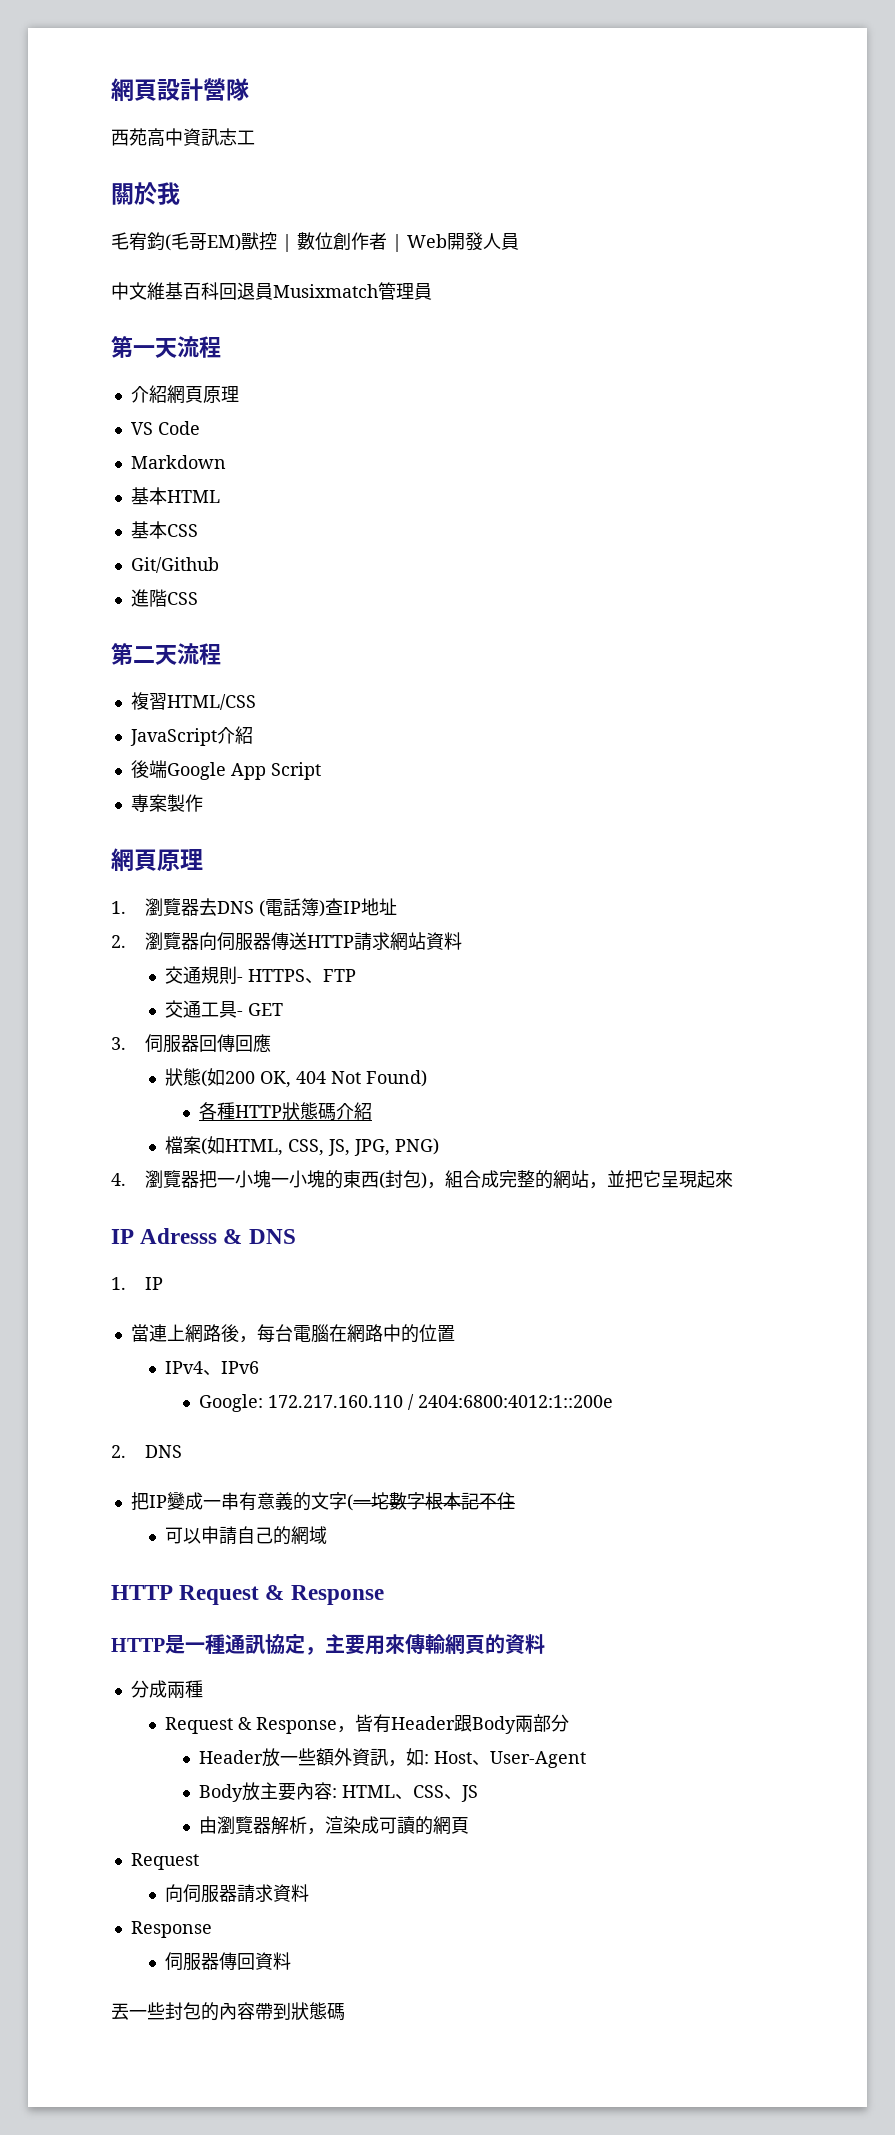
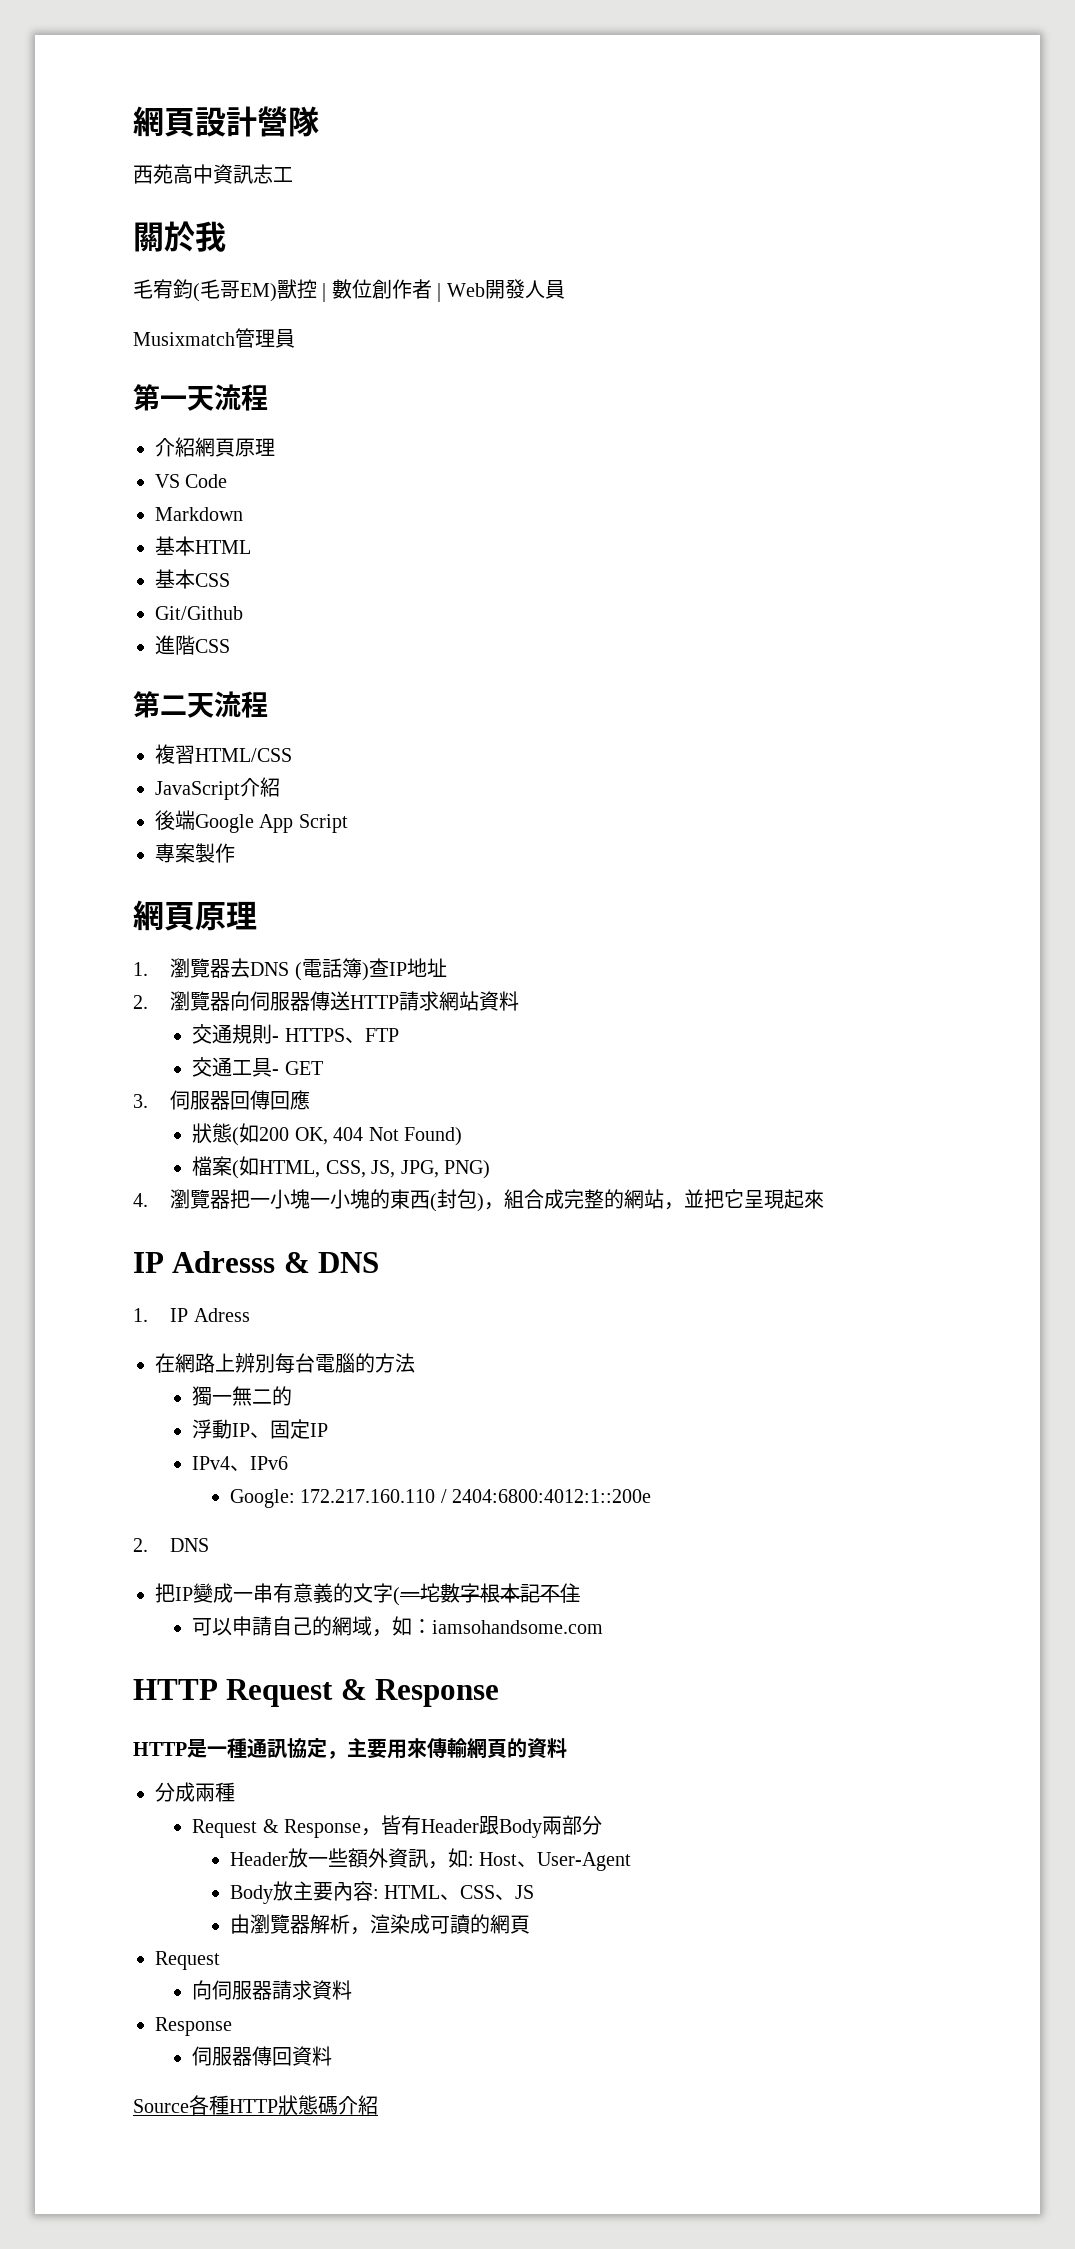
- 中文維基百科回退員Musixmatch管理員
+ Musixmatch管理員
- 各種HTTP狀態碼介紹
- 1. IP
- 當連上網路後，每台電腦在網路中的位置
+ 1. IP Adress
+ 在網路上辨別每台電腦的方法
+ 獨一無二的
+ 浮動IP、固定IP
- 可以申請自己的網域
+ 可以申請自己的網域，如：iamsohandsome.com
- 丟一些封包的內容帶到狀態碼
+ Source各種HTTP狀態碼介紹

